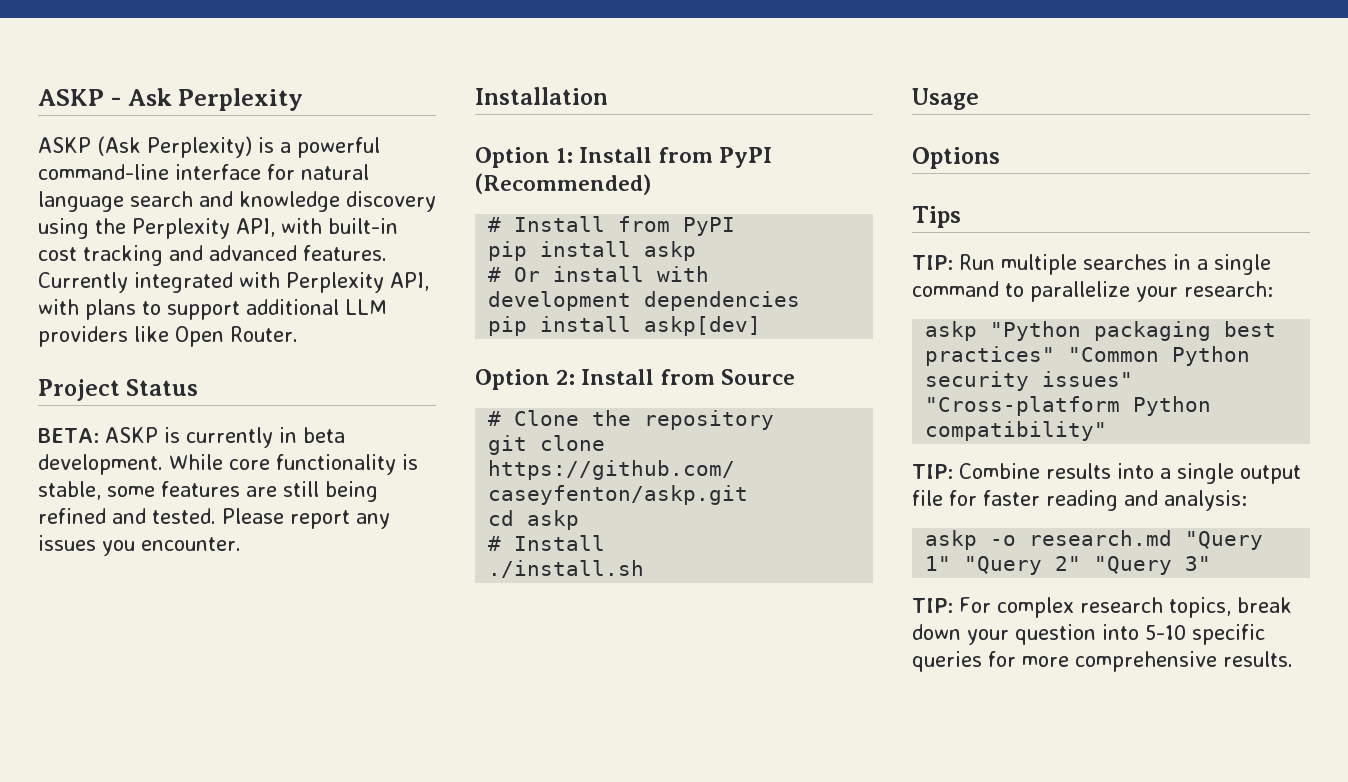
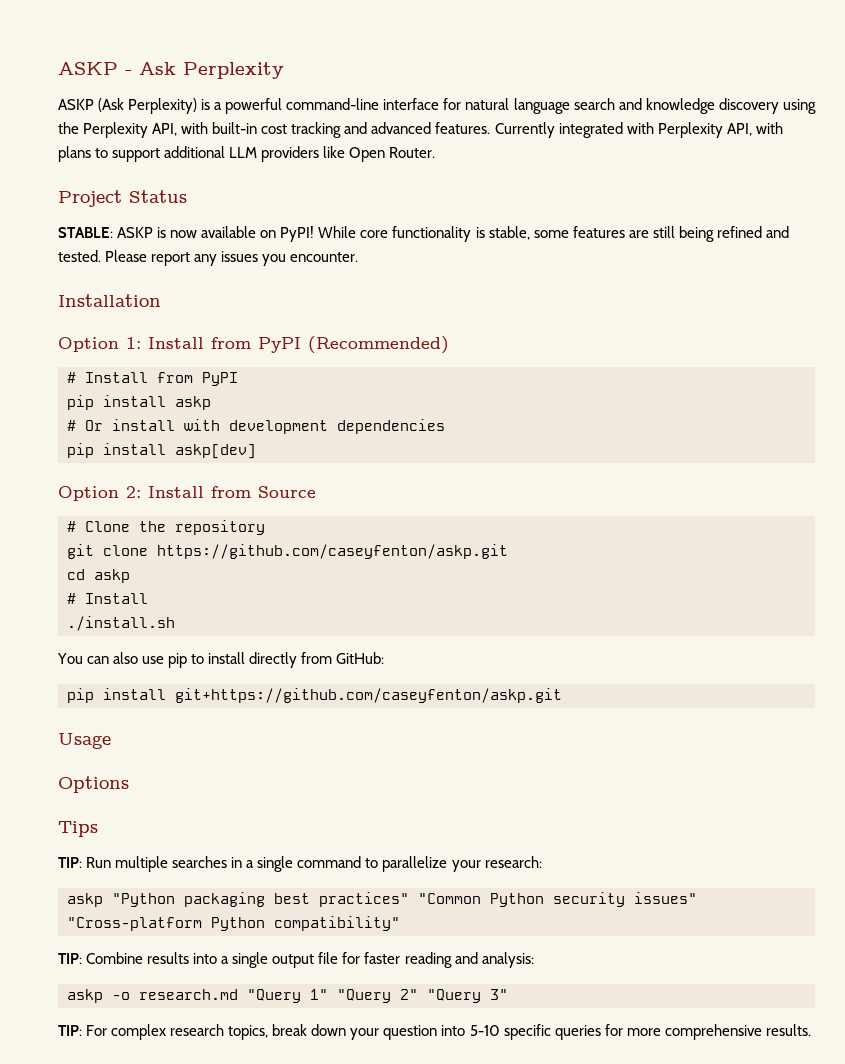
- BETA: ASKP is currently in beta development.
+ STABLE: ASKP is now available on PyPI!
+ You can also use pip to install directly from GitHub:
+ pip install git+https://github.com/caseyfenton/askp.git

